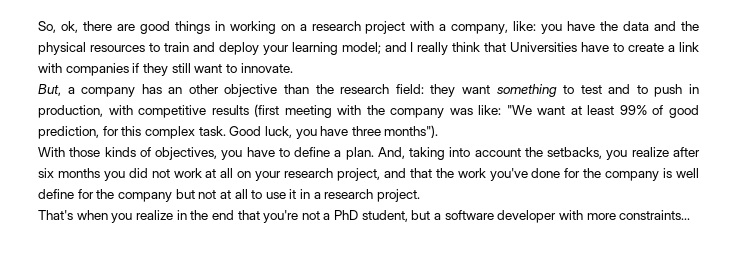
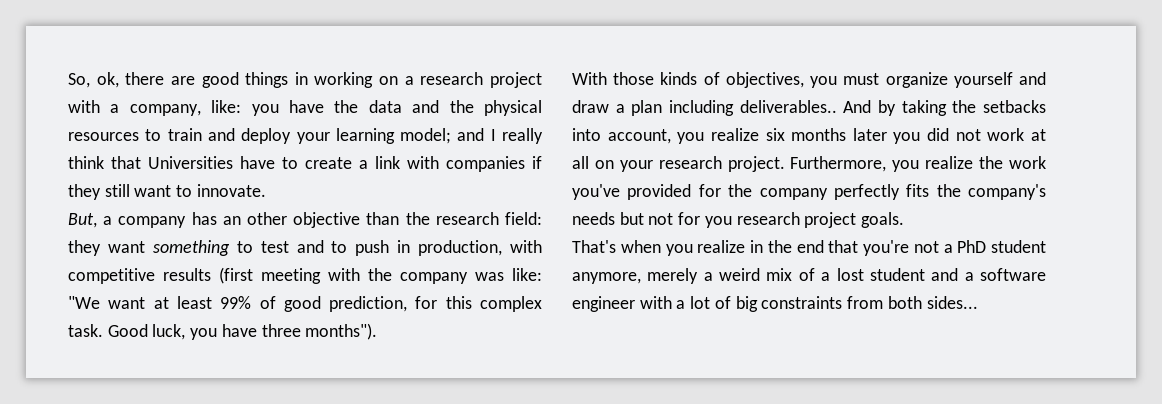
- With those kinds of objectives, you have to define a plan. And, taking into account the setbacks, you realize after six months you did not work at all on your research project, and that the work you've done for the company is well define for the company but not at all to use it in a research project.
+ With those kinds of objectives, you must organize yourself and draw a plan including deliverables.. And by taking the setbacks into account, you realize six months later you did not work at all on your research project. Furthermore, you realize the work you've provided for the company perfectly fits the company's needs but not for you research project goals.
- That's when you realize in the end that you're not a PhD student, but a software developer with more constraints...
+ That's when you realize in the end that you're not a PhD student anymore, merely a weird mix of a lost student and a software engineer with a lot of big constraints from both sides...

